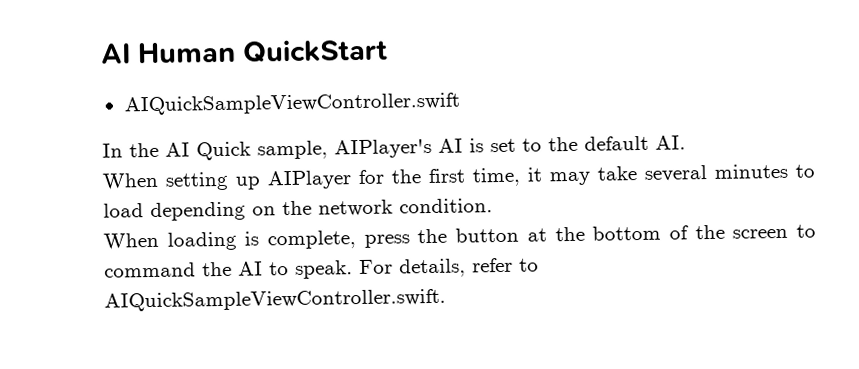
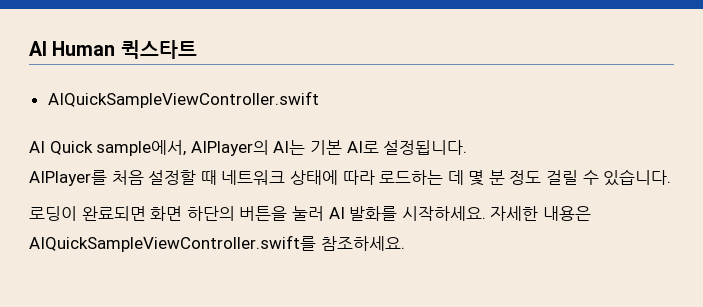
- AI Human QuickStart
+ AI Human 퀵스타트
- In the AI Quick sample, AIPlayer's AI is set to the default AI.
- When setting up AIPlayer for the first time, it may take several minutes to load depending on the network condition.
- When loading is complete, press the button at the bottom of the screen to command the AI to speak. For details, refer to AIQuickSampleViewController.swift.
+ AI Quick sample에서, AIPlayer의 AI는 기본 AI로 설정됩니다.
+ AIPlayer를 처음 설정할 때 네트워크 상태에 따라 로드하는 데 몇 분 정도 걸릴 수 있습니다.
+ 로딩이 완료되면 화면 하단의 버튼을 눌러 AI 발화를 시작하세요. 자세한 내용은 AIQuickSampleViewController.swift를 참조하세요.

